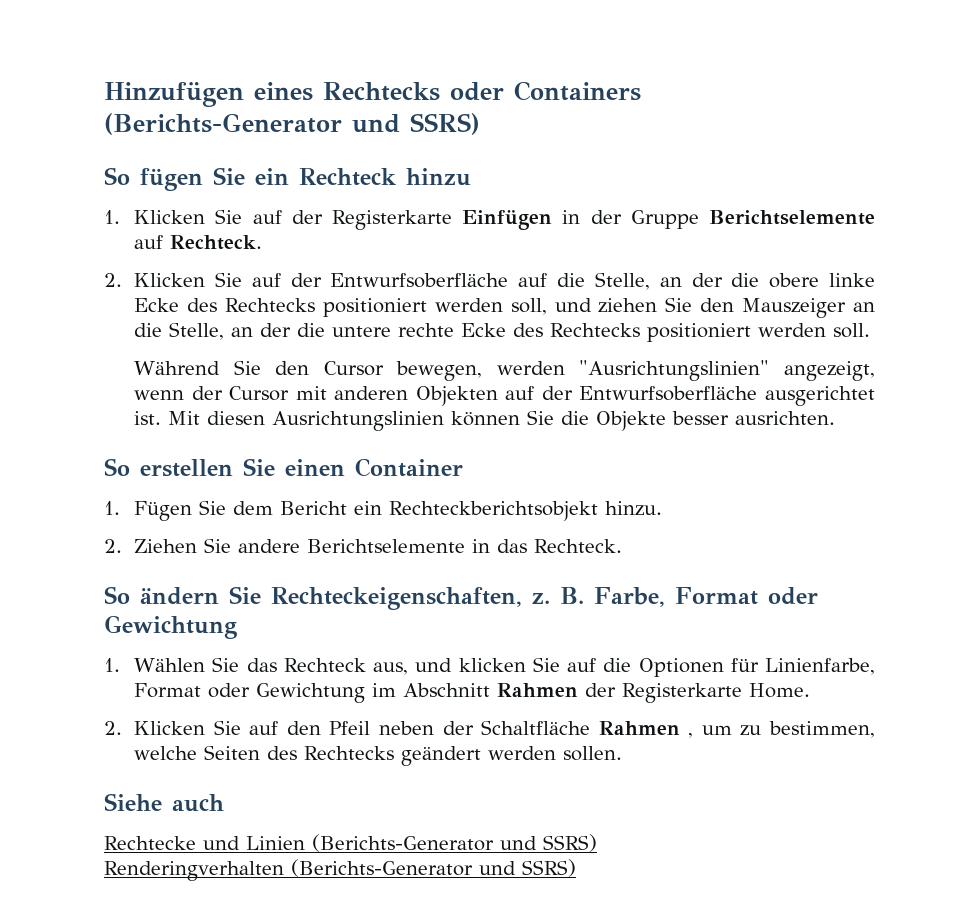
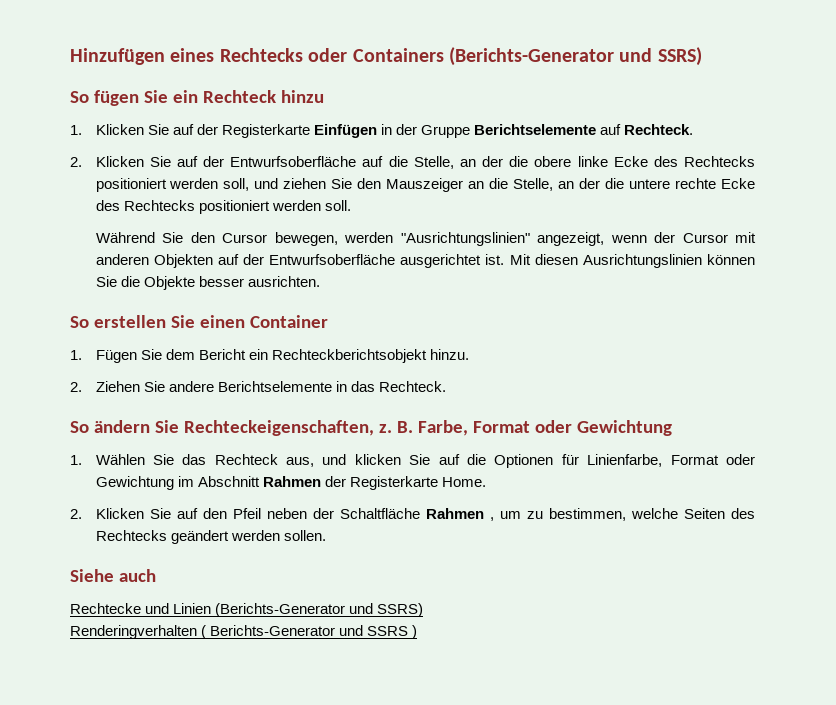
- Renderingverhalten (Berichts-Generator und SSRS)
+ Renderingverhalten ( Berichts-Generator und SSRS )

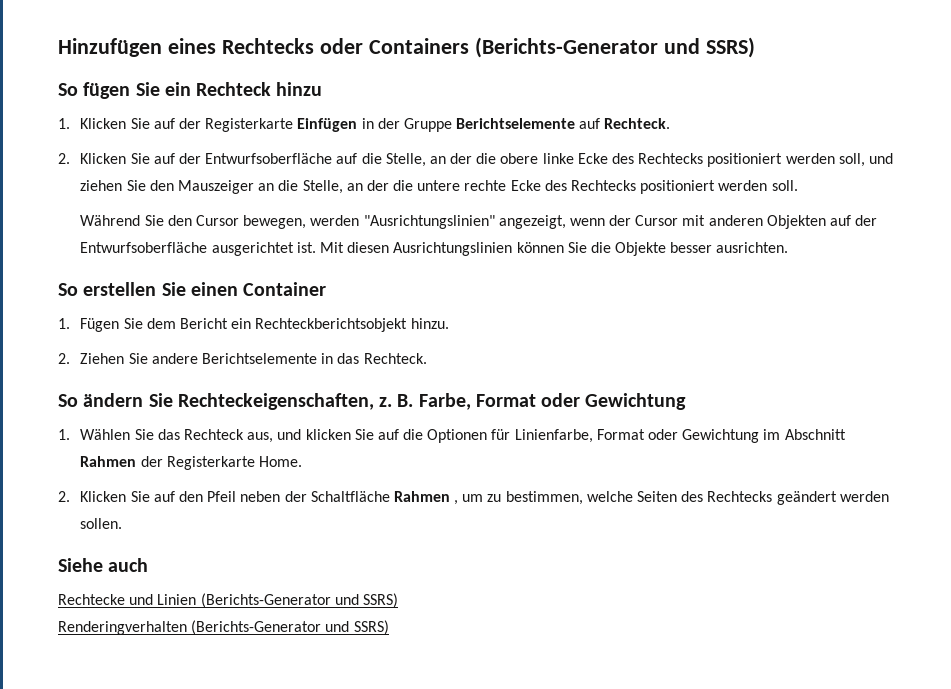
- Renderingverhalten ( Berichts-Generator und SSRS )
+ Renderingverhalten (Berichts-Generator und SSRS)

